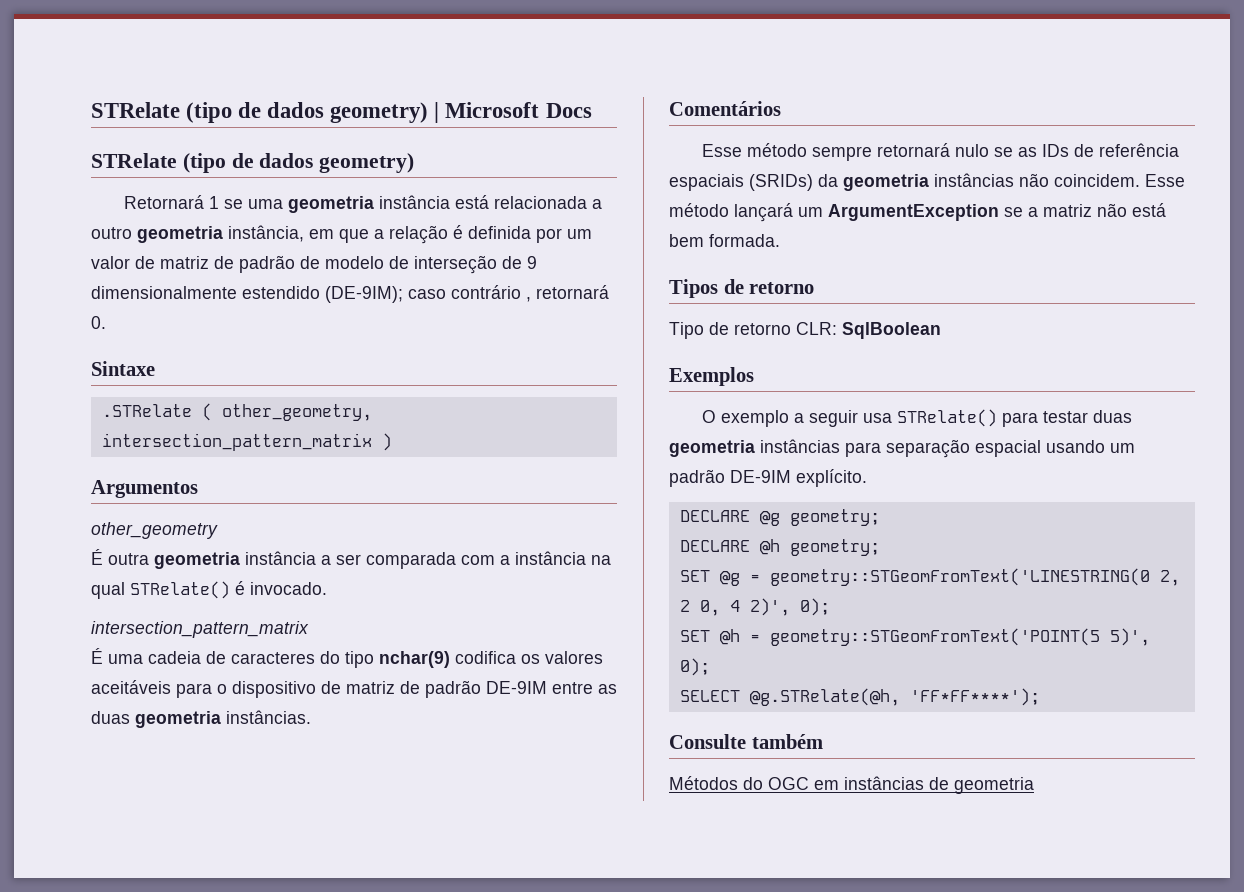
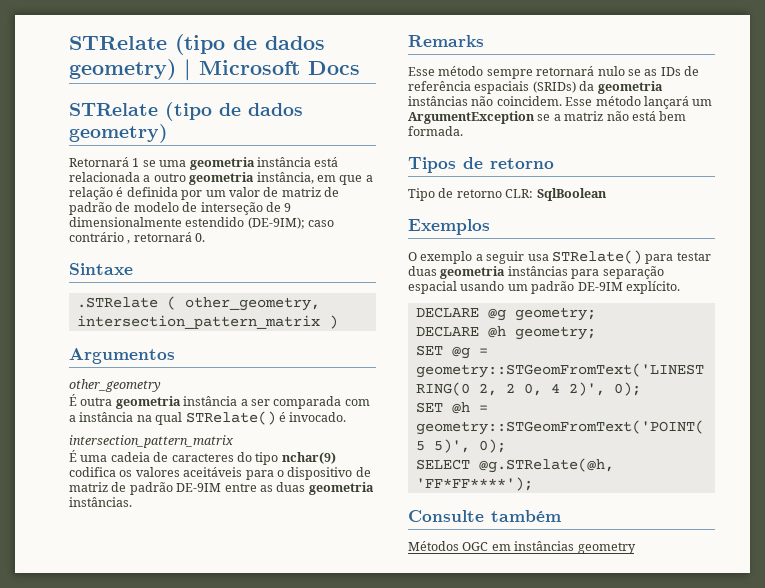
- Comentários
+ Remarks
- Métodos do OGC em instâncias de geometria
+ Métodos OGC em instâncias geometry

